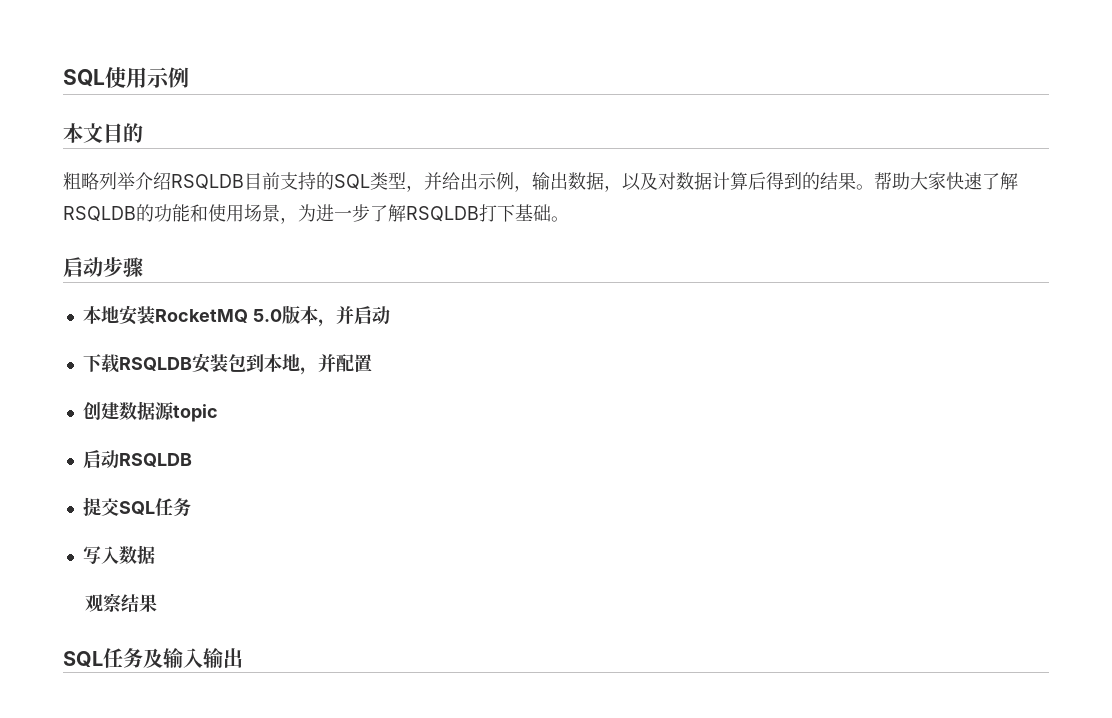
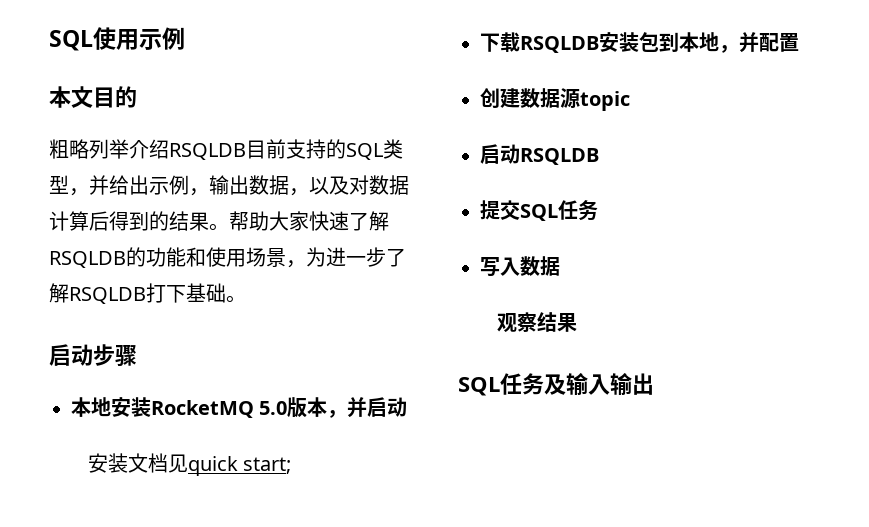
+ 安装文档见quick start;

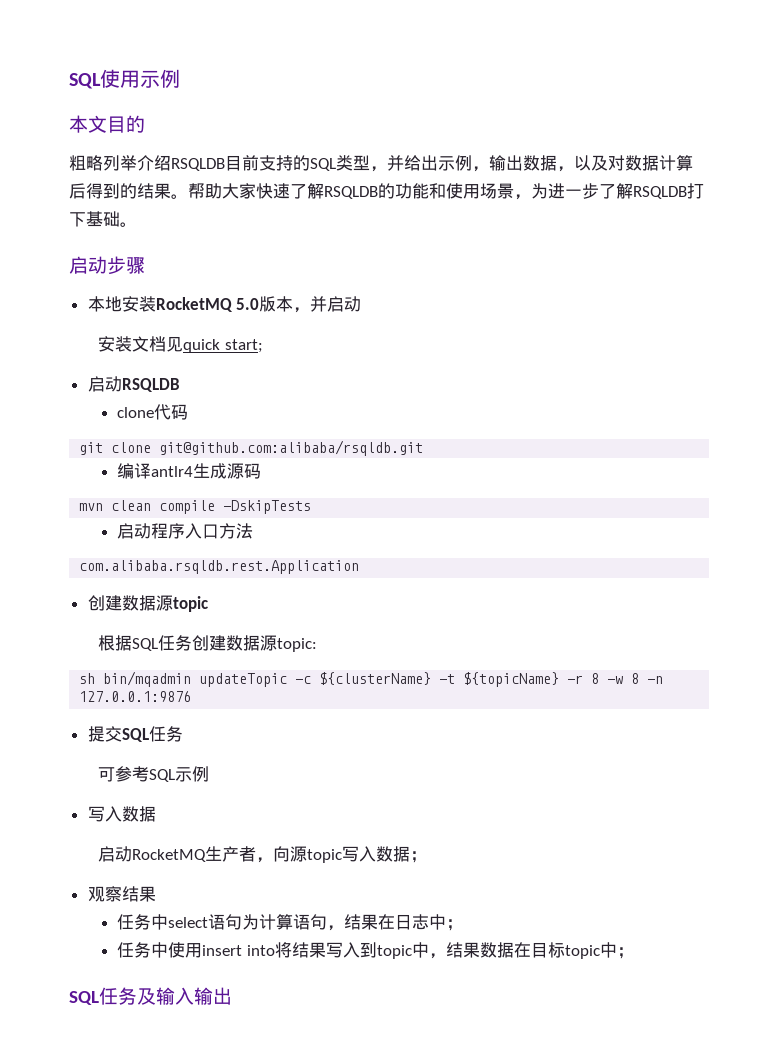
- 下载RSQLDB安装包到本地，并配置
+ 启动RSQLDB
+ clone代码
+ git clone git@github.com:alibaba/rsqldb.git
+ 编译antlr4生成源码
+ mvn clean compile -DskipTests
+ 启动程序入口方法
+ com.alibaba.rsqldb.rest.Application
  创建数据源topic
- 启动RSQLDB
+ 根据SQL任务创建数据源topic:
+ sh bin/mqadmin updateTopic -c ${clusterName} -t ${topicName} -r 8 -w 8 -n 127.0.0.1:9876
+ 可参考SQL示例
+ 启动RocketMQ生产者，向源topic写入数据；
  观察结果
+ 任务中select语句为计算语句，结果在日志中；
+ 任务中使用insert into将结果写入到topic中，结果数据在目标topic中；

